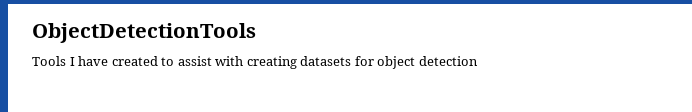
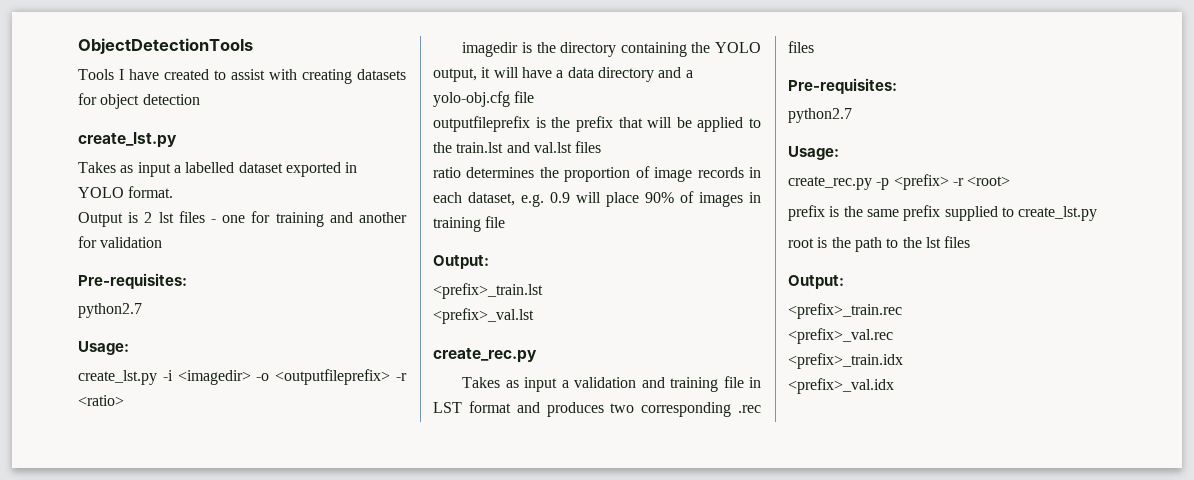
  Tools I have created to assist with creating datasets for object detection
+ create_lst.py
+ Takes as input a labelled dataset exported in YOLO format.
+ Output is 2 lst files - one for training and another for validation
+ Pre-requisites:
+ python2.7
+ Usage:
+ create_lst.py -i <imagedir> -o <outputfileprefix> -r <ratio>
+ imagedir is the directory containing the YOLO output, it will have a data directory and a yolo-obj.cfg file
+ outputfileprefix is the prefix that will be applied to the train.lst and val.lst files
+ ratio determines the proportion of image records in each dataset, e.g. 0.9 will place 90% of images in training file
+ Output:
+ <prefix>_train.lst
+ <prefix>_val.lst
+ create_rec.py
+ Takes as input a validation and training file in LST format and produces two corresponding .rec files
+ Pre-requisites:
+ python2.7
+ Usage:
+ create_rec.py -p <prefix> -r <root>
+ prefix is the same prefix supplied to create_lst.py
+ root is the path to the lst files
+ Output:
+ <prefix>_train.rec
+ <prefix>_val.rec
+ <prefix>_train.idx
+ <prefix>_val.idx

